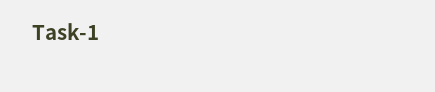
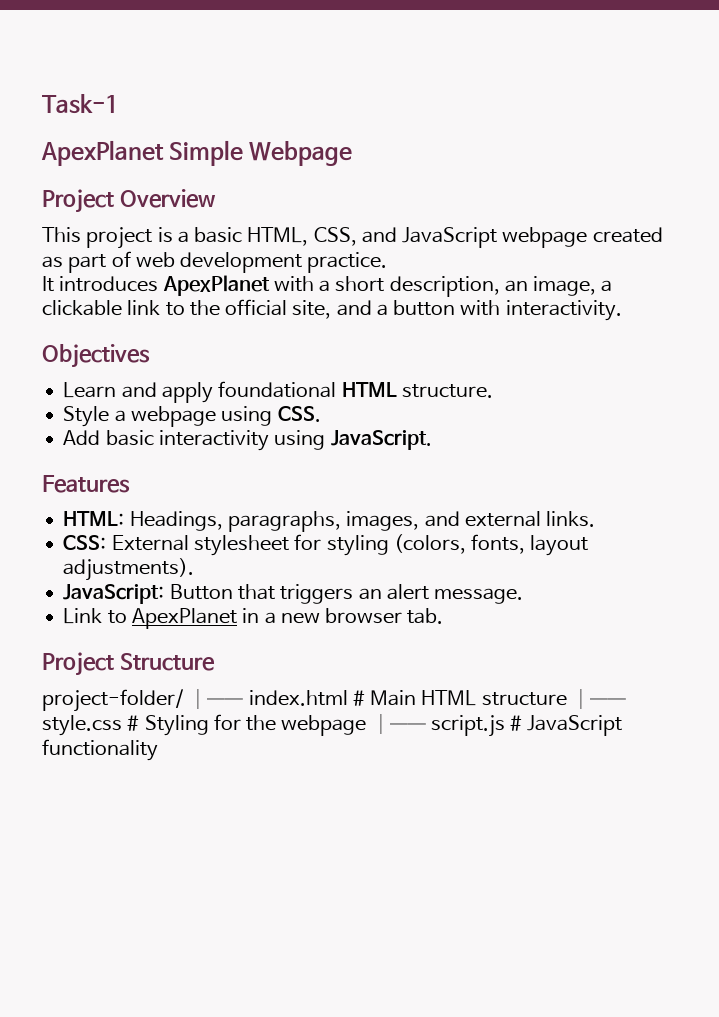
+ ApexPlanet Simple Webpage
+ Project Overview
+ This project is a basic HTML, CSS, and JavaScript webpage created as part of web development practice.
+ It introduces ApexPlanet with a short description, an image, a clickable link to the official site, and a button with interactivity.
+ Objectives
+ Learn and apply foundational HTML structure.
+ Style a webpage using CSS.
+ Add basic interactivity using JavaScript.
+ Features
+ HTML: Headings, paragraphs, images, and external links.
+ CSS: External stylesheet for styling (colors, fonts, layout adjustments).
+ JavaScript: Button that triggers an alert message.
+ Link to ApexPlanet in a new browser tab.
+ Project Structure
+ project-folder/ │── index.html # Main HTML structure │── style.css # Styling for the webpage │── script.js # JavaScript functionality

